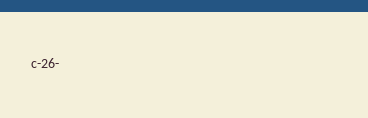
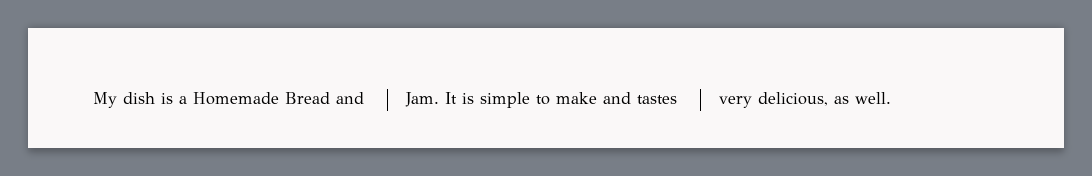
- c-26-
+ My dish is a Homemade Bread and Jam. It is simple to make and tastes very delicious, as well.

